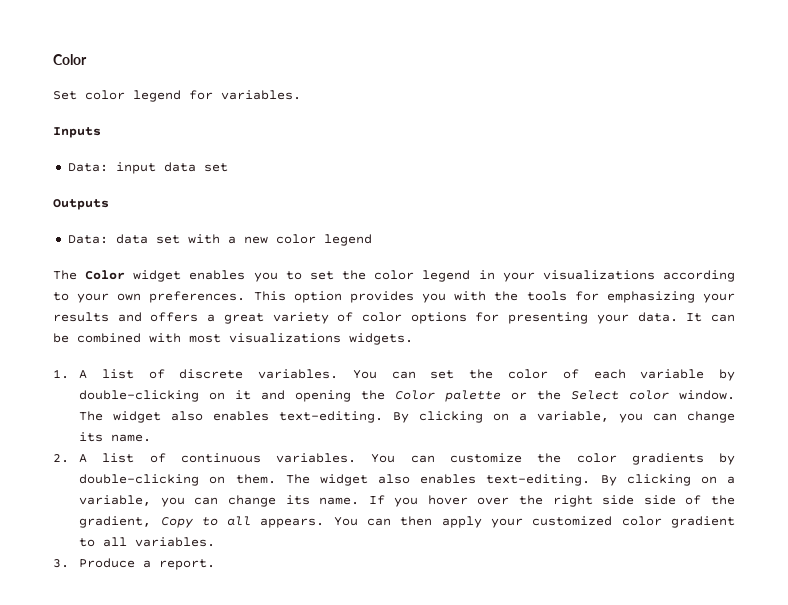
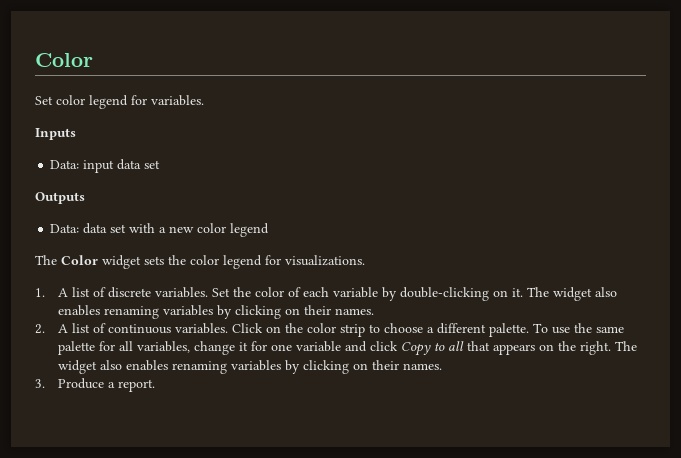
- The Color widget enables you to set the color legend in your visualizations according to your own preferences. This option provides you with the tools for emphasizing your results and offers a great variety of color options for presenting your data. It can be combined with most visualizations widgets.
+ The Color widget sets the color legend for visualizations.
- You can set the color of each variable by double-clicking on it and opening the Color palette or the Select color window. The widget also enables text-editing. By clicking on a variable, you can change its name.
+ Set the color of each variable by double-clicking on it. The widget also enables renaming variables by clicking on their names.
- You can customize the color gradients by double-clicking on them. The widget also enables text-editing. By clicking on a variable, you can change its name. If you hover over the right side side of the gradient, Copy to all appears. You can then apply your customized color gradient to all variables.
+ Click on the color strip to choose a different palette. To use the same palette for all variables, change it for one variable and click Copy to all that appears on the right. The widget also enables renaming variables by clicking on their names.

